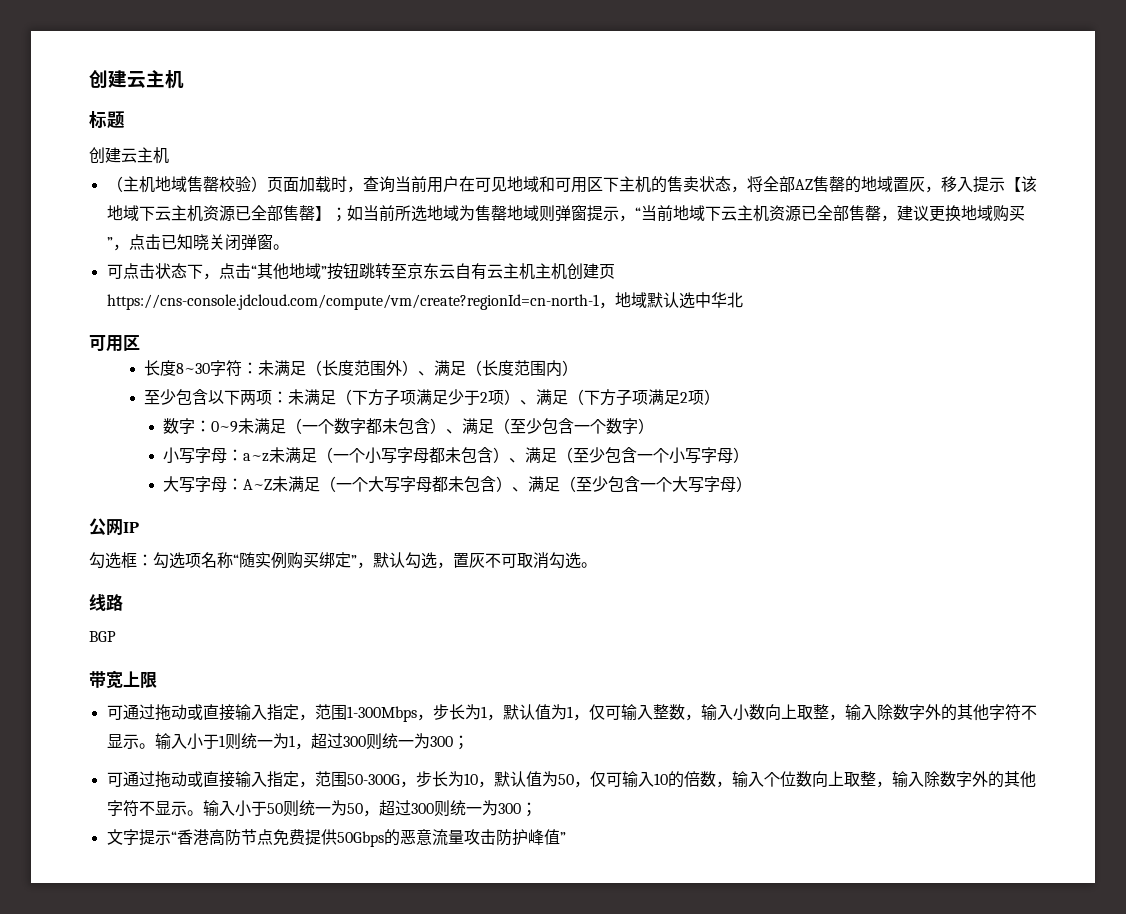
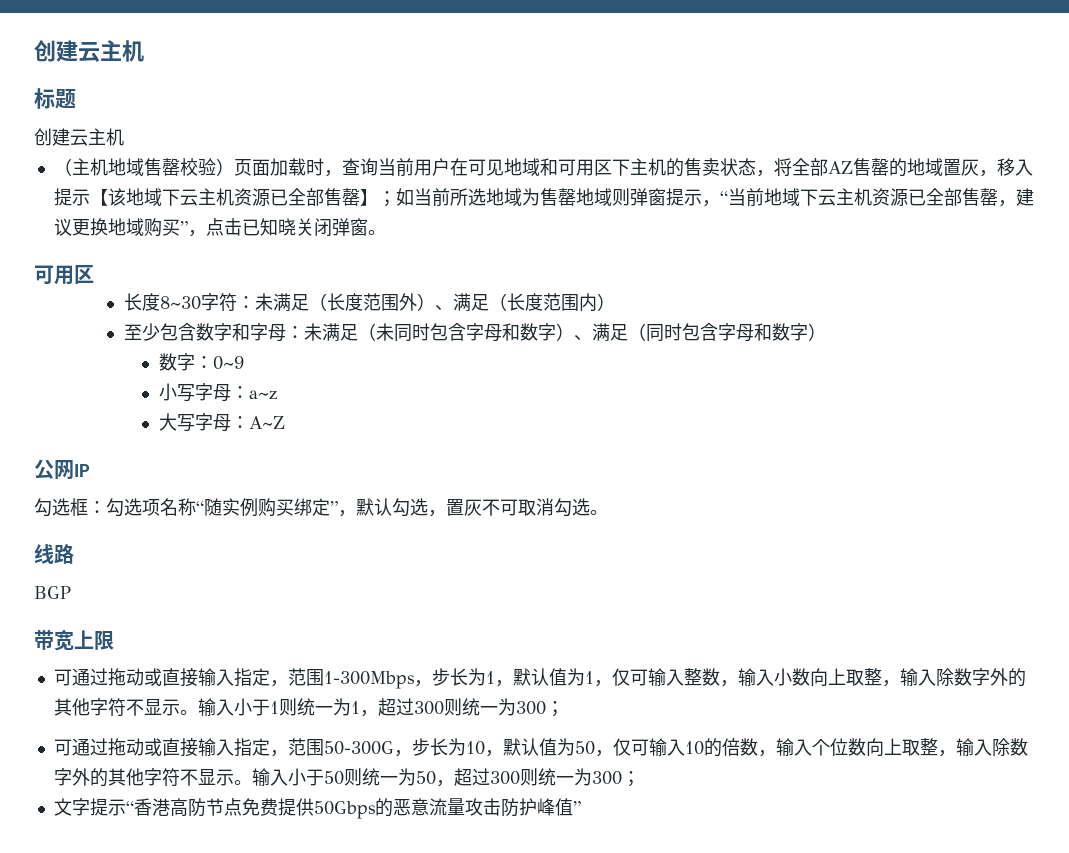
- 可点击状态下，点击“其他地域”按钮跳转至京东云自有云主机主机创建页https://cns-console.jdcloud.com/compute/vm/create?regionId=cn-north-1，地域默认选中华北
- 至少包含以下两项：未满足（下方子项满足少于2项）、满足（下方子项满足2项）
- 数字：0~9未满足（一个数字都未包含）、满足（至少包含一个数字）
- 小写字母：a~z未满足（一个小写字母都未包含）、满足（至少包含一个小写字母）
- 大写字母：A~Z未满足（一个大写字母都未包含）、满足（至少包含一个大写字母）
+ 至少包含数字和字母：未满足（未同时包含字母和数字）、满足（同时包含字母和数字）
+ 数字：0~9
+ 小写字母：a~z
+ 大写字母：A~Z

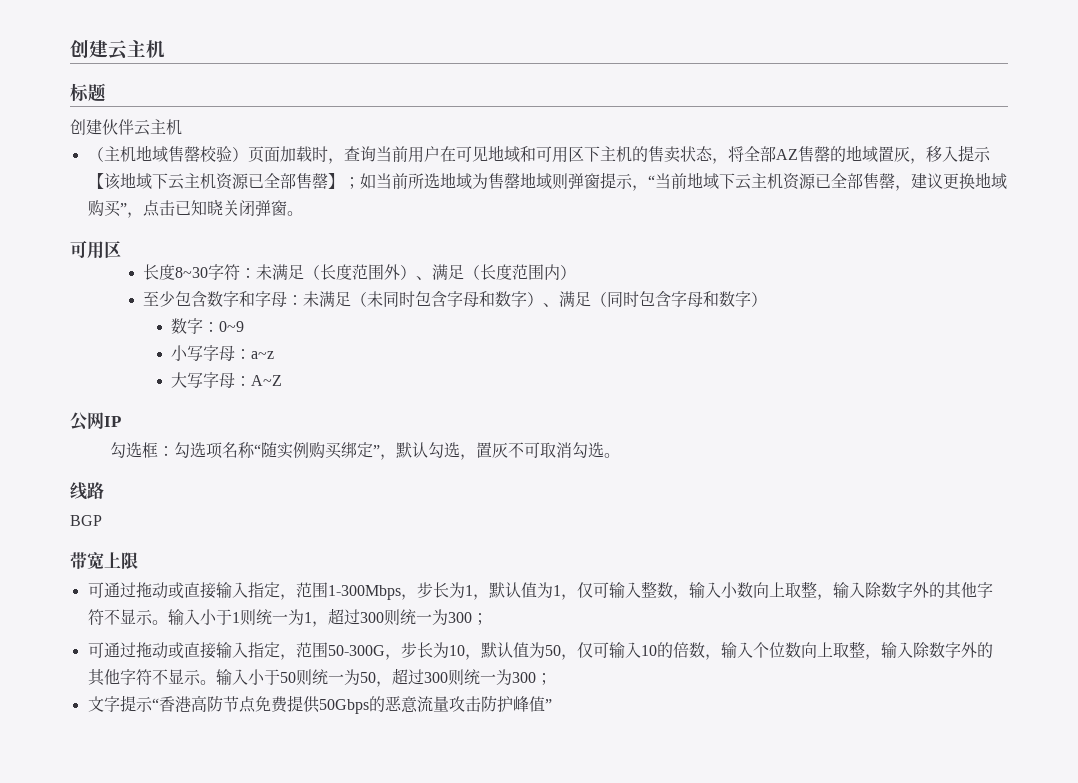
  标题
- 创建云主机
+ 创建伙伴云主机

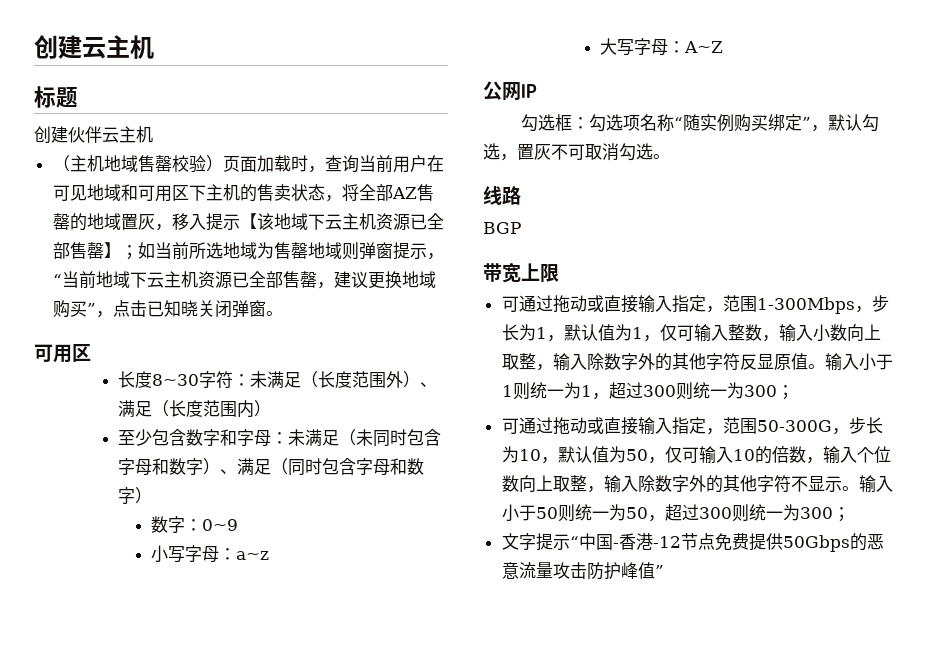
- 可通过拖动或直接输入指定，范围1-300Mbps，步长为1，默认值为1，仅可输入整数，输入小数向上取整，输入除数字外的其他字符不显示。
+ 可通过拖动或直接输入指定，范围1-300Mbps，步长为1，默认值为1，仅可输入整数，输入小数向上取整，输入除数字外的其他字符反显原值。
- 文字提示“香港高防节点免费提供50Gbps的恶意流量攻击防护峰值”
+ 文字提示“中国-香港-12节点免费提供50Gbps的恶意流量攻击防护峰值”

